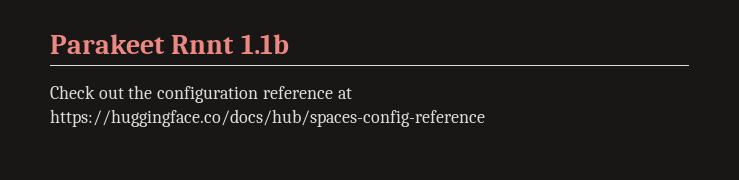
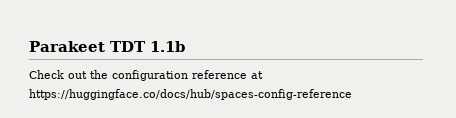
- Parakeet Rnnt 1.1b
+ Parakeet TDT 1.1b

